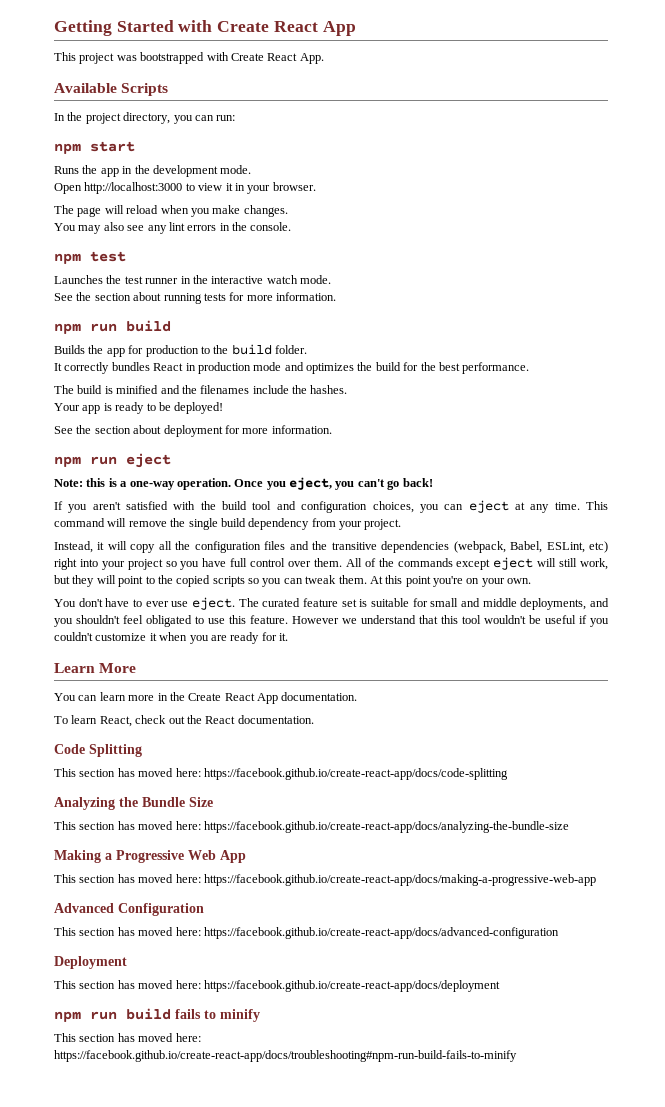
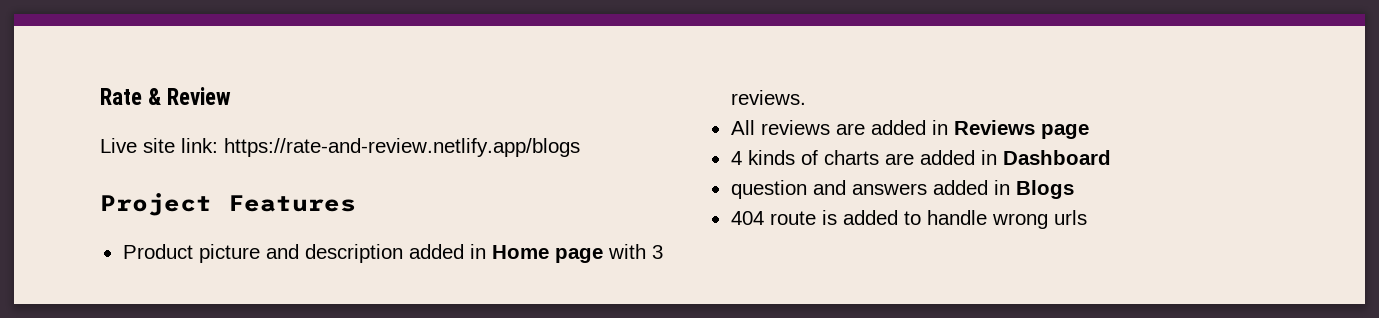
- Getting Started with Create React App
- This project was bootstrapped with Create React App.
- Available Scripts
- In the project directory, you can run:
- npm start
- Runs the app in the development mode.
- Open http://localhost:3000 to view it in your browser.
- The page will reload when you make changes.
- You may also see any lint errors in the console.
- npm test
- Launches the test runner in the interactive watch mode.
- See the section about running tests for more information.
- npm run build
- Builds the app for production to the build folder.
- It correctly bundles React in production mode and optimizes the build for the best performance.
- The build is minified and the filenames include the hashes.
- Your app is ready to be deployed!
- See the section about deployment for more information.
- npm run eject
- Note: this is a one-way operation. Once you eject, you can't go back!
- If you aren't satisfied with the build tool and configuration choices, you can eject at any time. This command will remove the single build dependency from your project.
- Instead, it will copy all the configuration files and the transitive dependencies (webpack, Babel, ESLint, etc) right into your project so you have full control over them. All of the commands except eject will still work, but they will point to the copied scripts so you can tweak them. At this point you're on your own.
- You don't have to ever use eject. The curated feature set is suitable for small and middle deployments, and you shouldn't feel obligated to use this feature. However we understand that this tool wouldn't be useful if you couldn't customize it when you are ready for it.
- Learn More
- You can learn more in the Create React App documentation.
- To learn React, check out the React documentation.
- Code Splitting
- This section has moved here: https://facebook.github.io/create-react-app/docs/code-splitting
- Analyzing the Bundle Size
- This section has moved here: https://facebook.github.io/create-react-app/docs/analyzing-the-bundle-size
- Making a Progressive Web App
- This section has moved here: https://facebook.github.io/create-react-app/docs/making-a-progressive-web-app
- Advanced Configuration
- This section has moved here: https://facebook.github.io/create-react-app/docs/advanced-configuration
- Deployment
- This section has moved here: https://facebook.github.io/create-react-app/docs/deployment
- npm run build fails to minify
- This section has moved here: https://facebook.github.io/create-react-app/docs/troubleshooting#npm-run-build-fails-to-minify
+ Rate & Review
+ Live site link: https://rate-and-review.netlify.app/blogs
+ Project Features
+ Product picture and description added in Home page with 3 reviews.
+ All reviews are added in Reviews page
+ 4 kinds of charts are added in Dashboard
+ question and answers added in Blogs
+ 404 route is added to handle wrong urls

